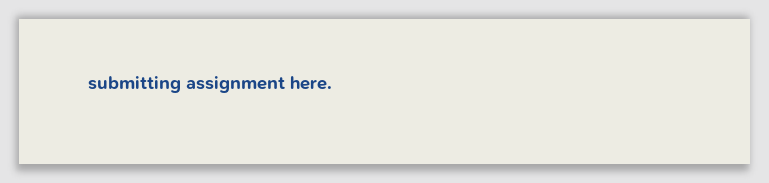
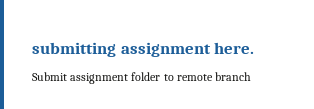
+ Submit assignment folder to remote branch

